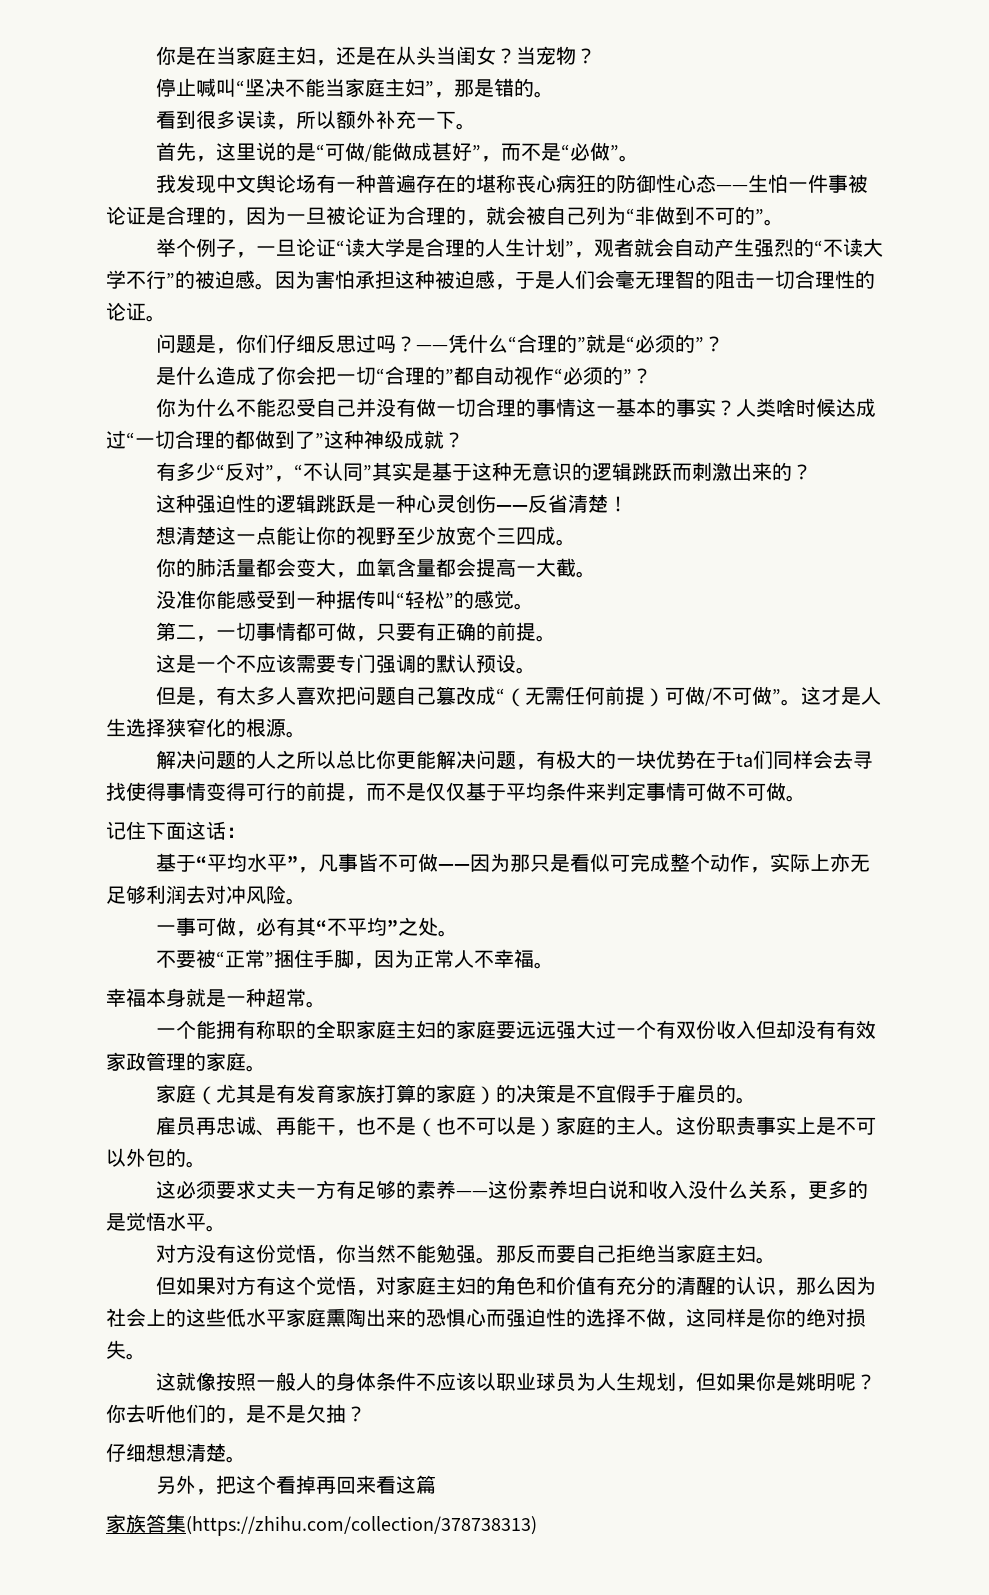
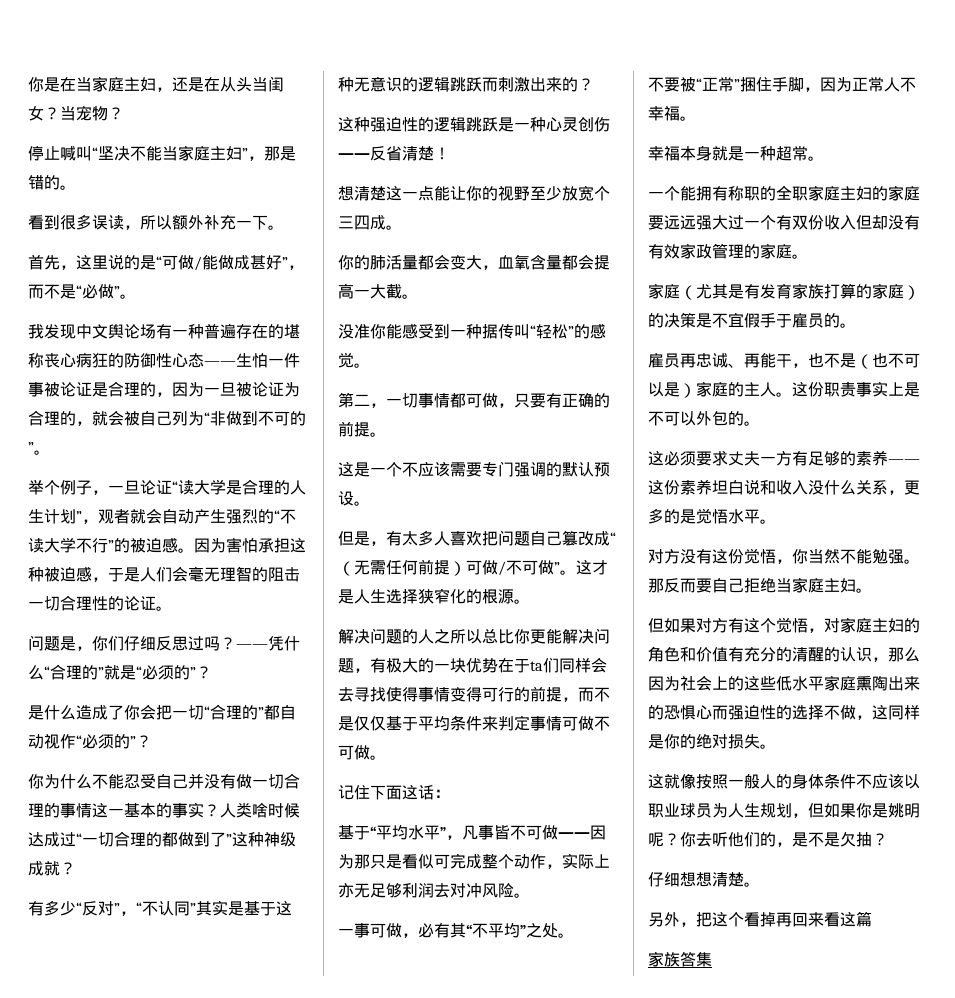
- 家族答集(https://zhihu.com/collection/378738313)
+ 家族答集

